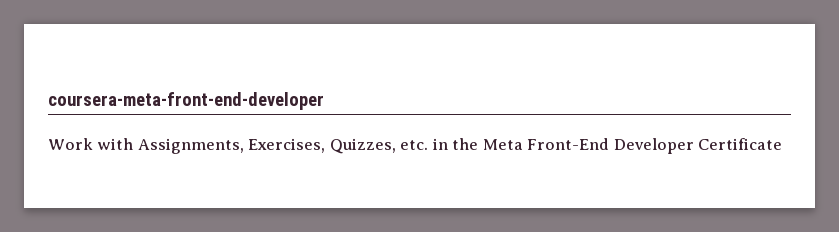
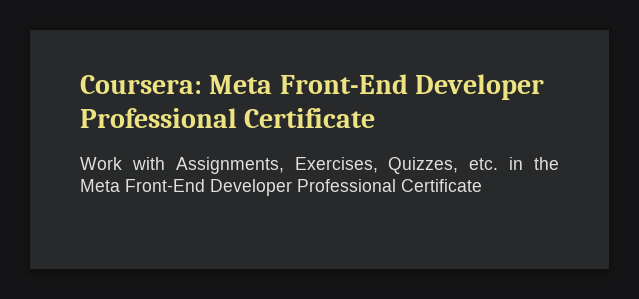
- coursera-meta-front-end-developer
+ Coursera: Meta Front-End Developer Professional Certificate
- Work with Assignments, Exercises, Quizzes, etc. in the Meta Front-End Developer Certificate
+ Work with Assignments, Exercises, Quizzes, etc. in the Meta Front-End Developer Professional Certificate

